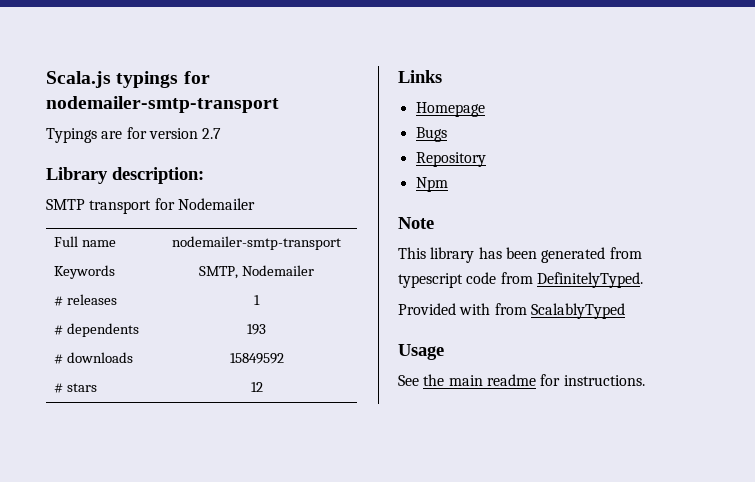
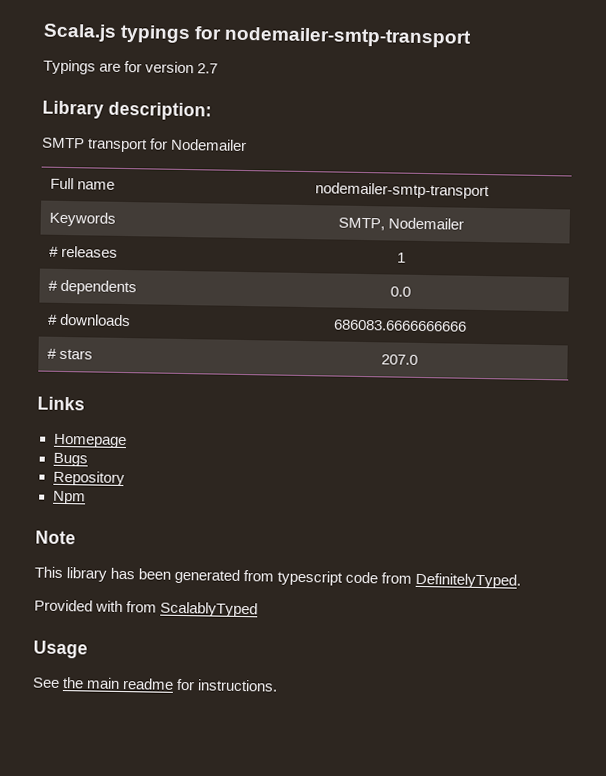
- # dependents | 193
+ # dependents | 0.0
- # downloads | 15849592
+ # downloads | 686083.6666666666
- # stars | 12
+ # stars | 207.0

